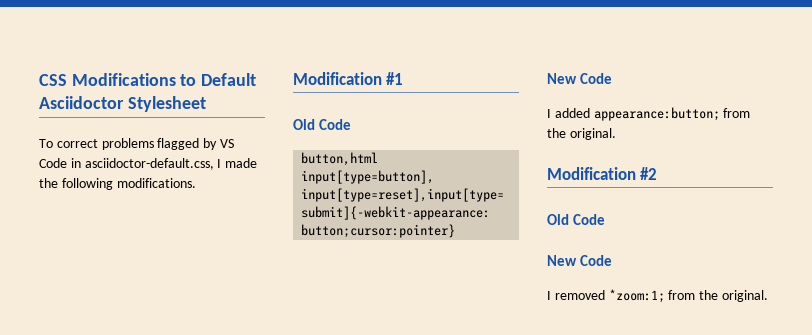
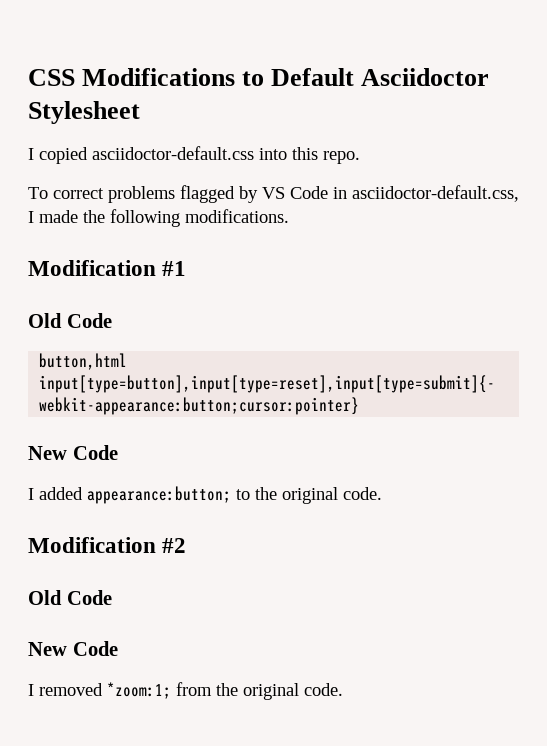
+ I copied asciidoctor-default.css into this repo.
- I added appearance:button; from the original.
+ I added appearance:button; to the original code.
- I removed *zoom:1; from the original.
+ I removed *zoom:1; from the original code.

